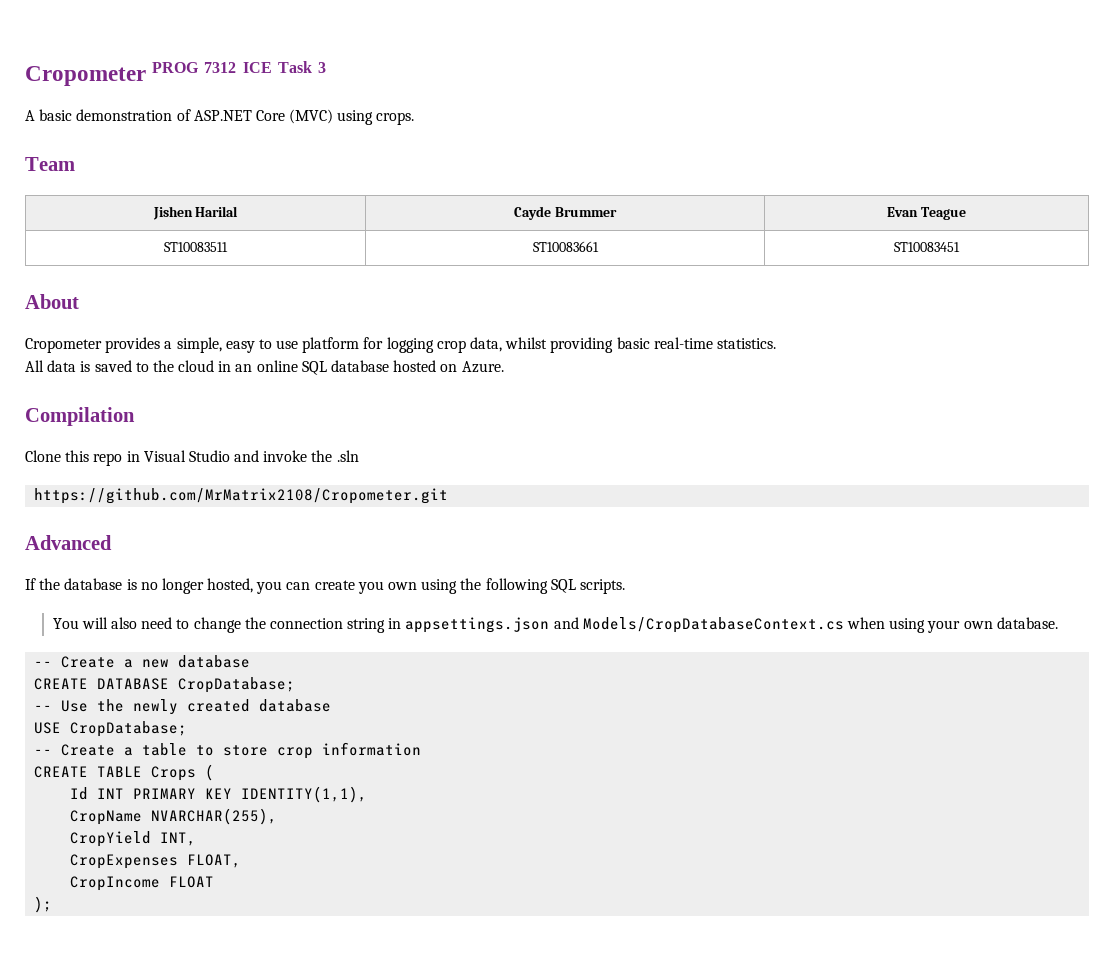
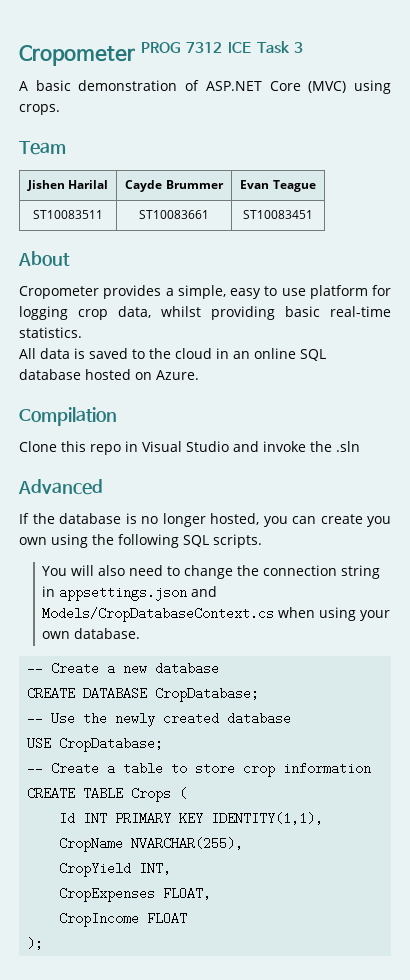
- https://github.com/MrMatrix2108/Cropometer.git

